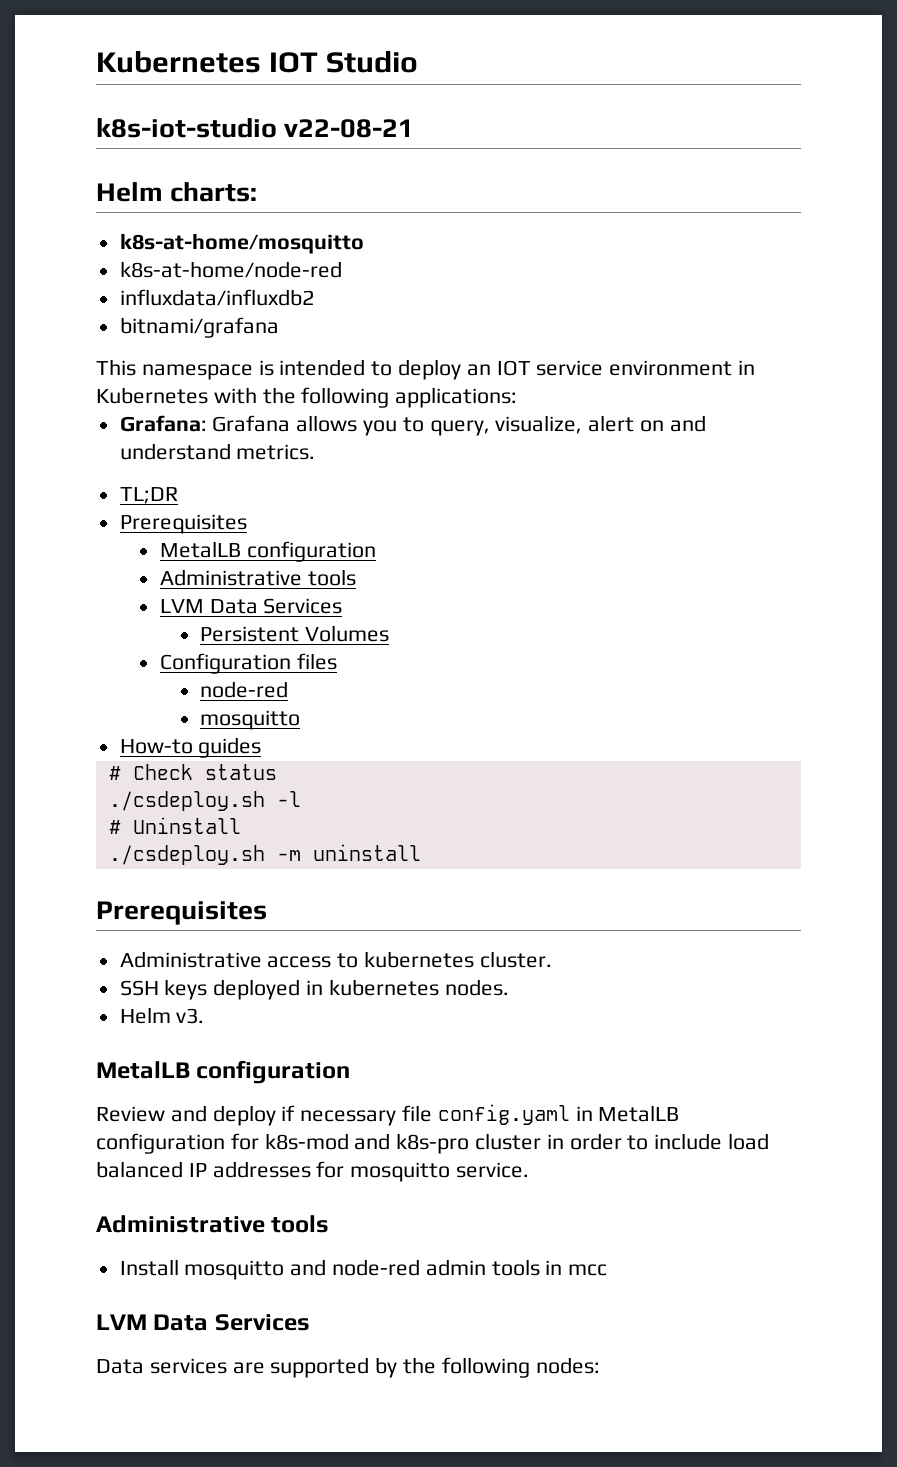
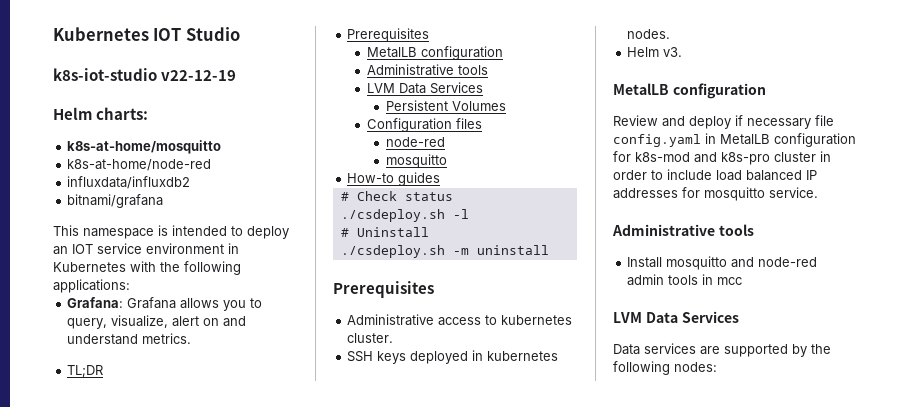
- k8s-iot-studio v22-08-21
+ k8s-iot-studio v22-12-19

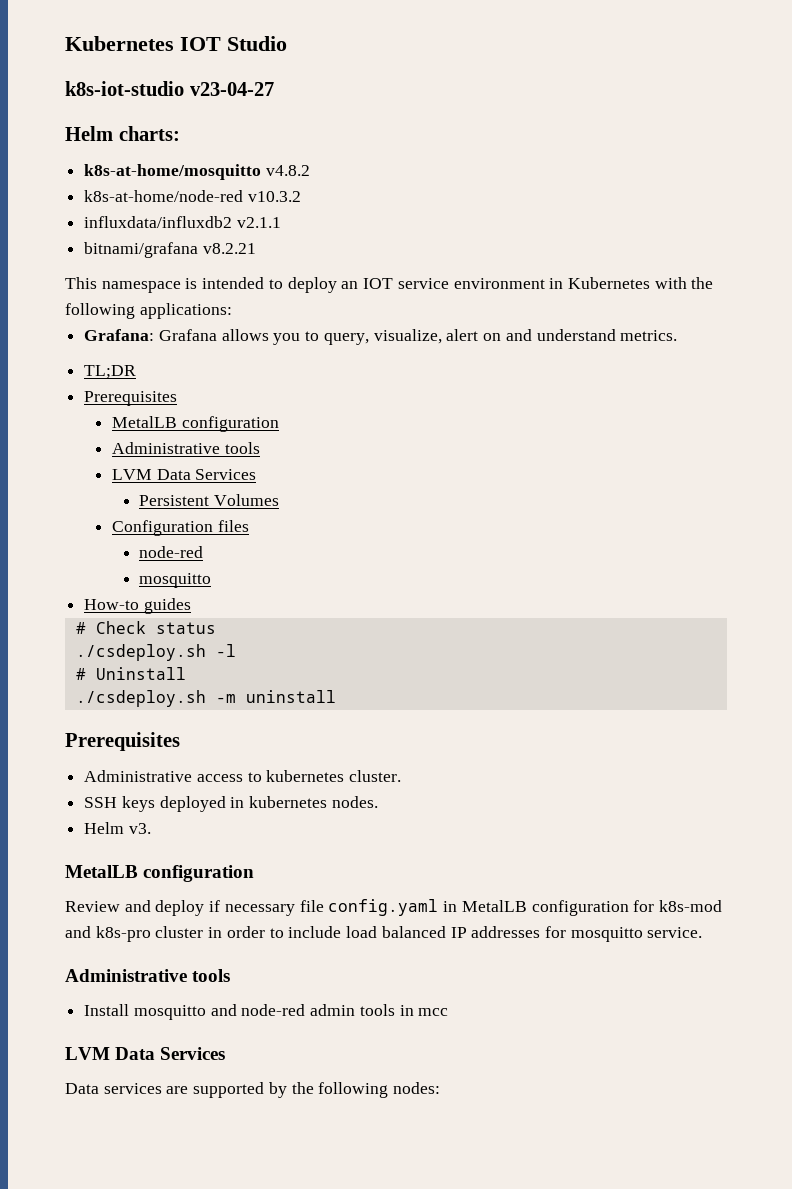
- k8s-iot-studio v22-12-19
+ k8s-iot-studio v23-04-27
- k8s-at-home/mosquitto
+ k8s-at-home/mosquitto v4.8.2
- k8s-at-home/node-red
+ k8s-at-home/node-red v10.3.2
- influxdata/influxdb2
+ influxdata/influxdb2 v2.1.1
- bitnami/grafana
+ bitnami/grafana v8.2.21

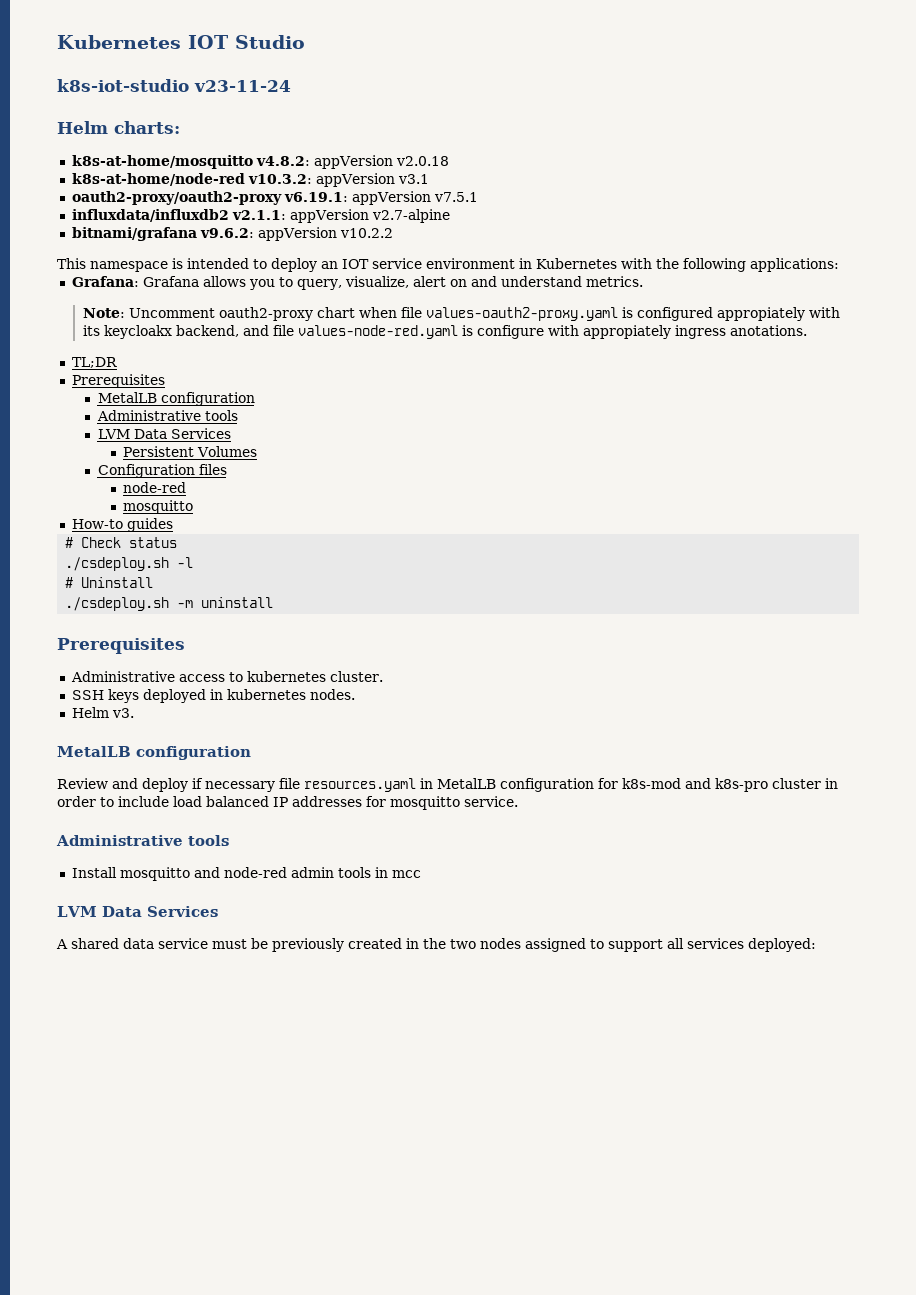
- k8s-iot-studio v23-04-27
+ k8s-iot-studio v23-11-24
- k8s-at-home/mosquitto v4.8.2
- k8s-at-home/node-red v10.3.2
- influxdata/influxdb2 v2.1.1
- bitnami/grafana v8.2.21
+ k8s-at-home/mosquitto v4.8.2: appVersion v2.0.18
+ k8s-at-home/node-red v10.3.2: appVersion v3.1
+ oauth2-proxy/oauth2-proxy v6.19.1: appVersion v7.5.1
+ influxdata/influxdb2 v2.1.1: appVersion v2.7-alpine
+ bitnami/grafana v9.6.2: appVersion v10.2.2
+ Note: Uncomment oauth2-proxy chart when file values-oauth2-proxy.yaml is configured appropiately with its keycloakx backend, and file values-node-red.yaml is configure with appropiately ingress anotations.
- Review and deploy if necessary file config.yaml in MetalLB configuration for k8s-mod and k8s-pro cluster in order to include load balanced IP addresses for mosquitto service.
+ Review and deploy if necessary file resources.yaml in MetalLB configuration for k8s-mod and k8s-pro cluster in order to include load balanced IP addresses for mosquitto service.
- Data services are supported by the following nodes:
+ A shared data service must be previously created in the two nodes assigned to support all services deployed:

